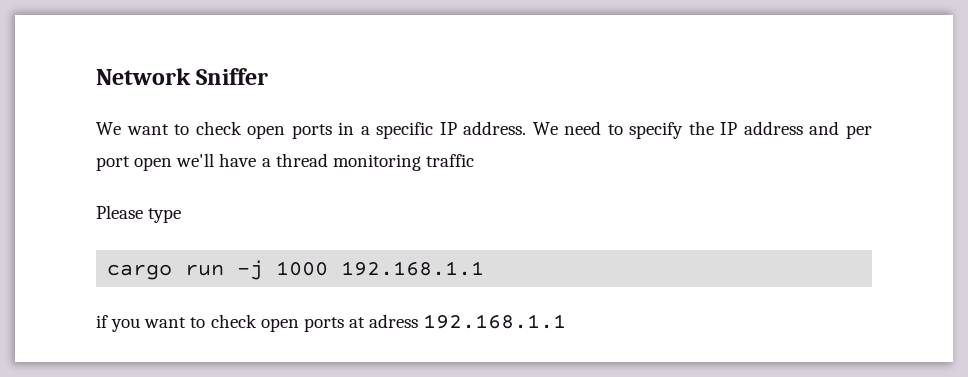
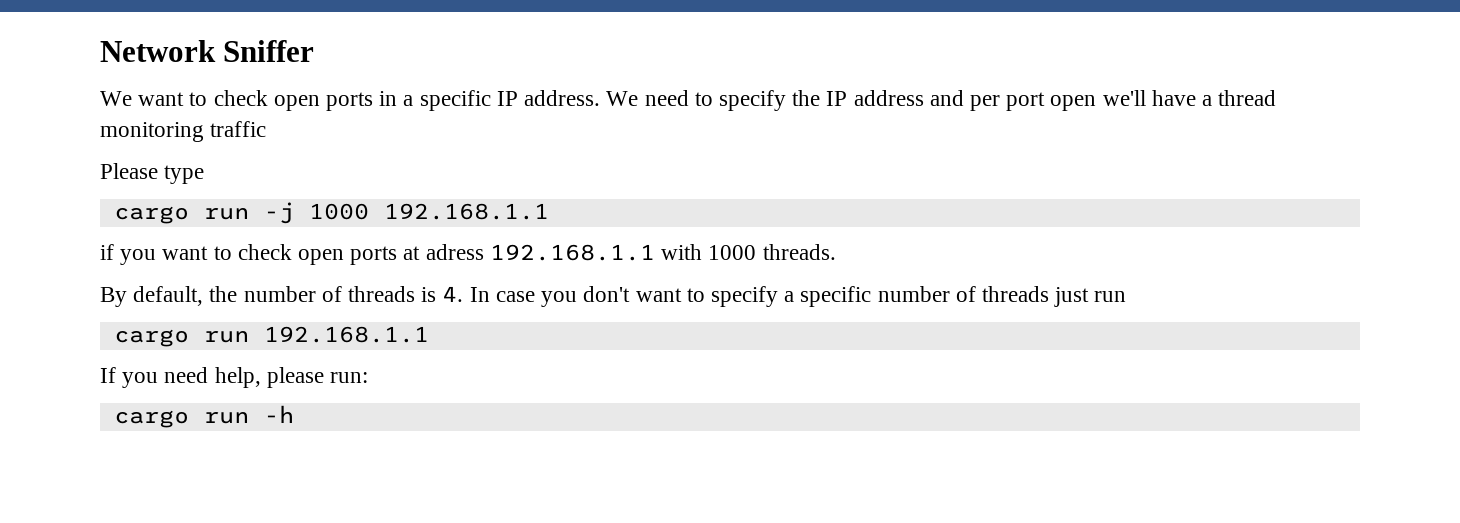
- if you want to check open ports at adress 192.168.1.1
+ if you want to check open ports at adress 192.168.1.1 with 1000 threads.
+ By default, the number of threads is 4. In case you don't want to specify a specific number of threads just run
+ cargo run 192.168.1.1
+ If you need help, please run:
+ cargo run -h

